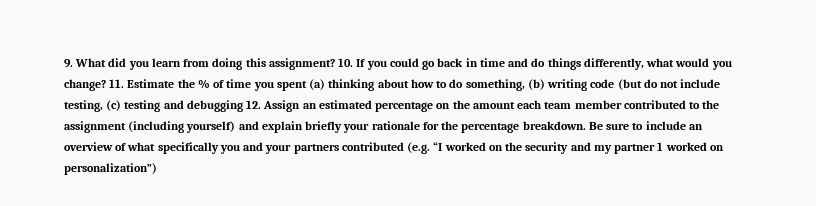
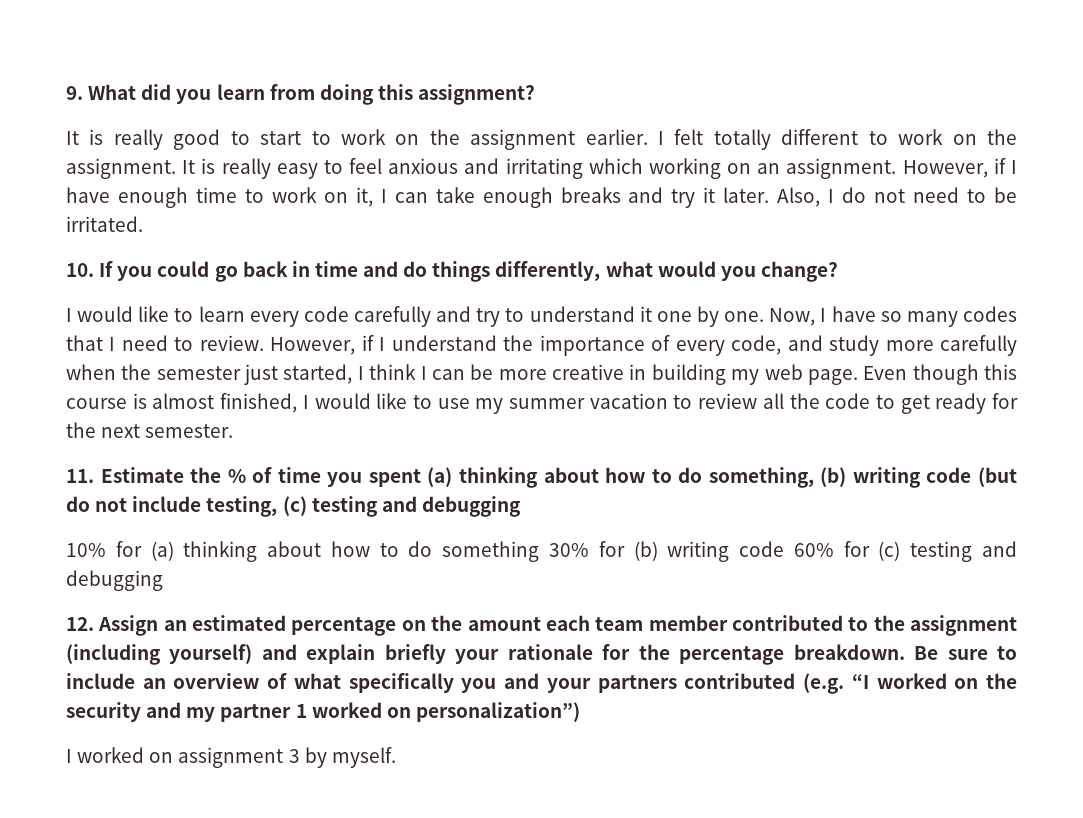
- 9. What did you learn from doing this assignment? 10. If you could go back in time and do things differently, what would you change? 11. Estimate the % of time you spent (a) thinking about how to do something, (b) writing code (but do not include testing, (c) testing and debugging 12. Assign an estimated percentage on the amount each team member contributed to the assignment (including yourself) and explain briefly your rationale for the percentage breakdown.
+ 9. What did you learn from doing this assignment?
+ It is really good to start to work on the assignment earlier. I felt totally different to work on the assignment. It is really easy to feel anxious and irritating which working on an assignment. However, if I have enough time to work on it, I can take enough breaks and try it later. Also, I do not need to be irritated.
+ 10. If you could go back in time and do things differently, what would you change?
+ I would like to learn every code carefully and try to understand it one by one. Now, I have so many codes that I need to review. However, if I understand the importance of every code, and study more carefully when the semester just started, I think I can be more creative in building my web page. Even though this course is almost finished, I would like to use my summer vacation to review all the code to get ready for the next semester.
+ 11. Estimate the % of time you spent (a) thinking about how to do something, (b) writing code (but do not include testing, (c) testing and debugging
+ 10% for (a) thinking about how to do something 30% for (b) writing code 60% for (c) testing and debugging
+ 12. Assign an estimated percentage on the amount each team member contributed to the assignment (including yourself) and explain briefly your rationale for the percentage breakdown.
+ I worked on assignment 3 by myself.

